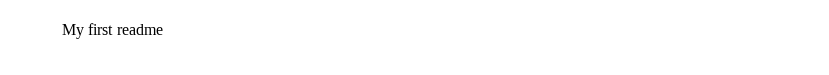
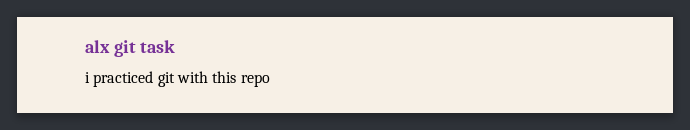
- My first readme
+ alx git task
+ i practiced git with this repo

